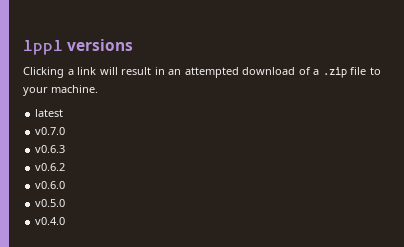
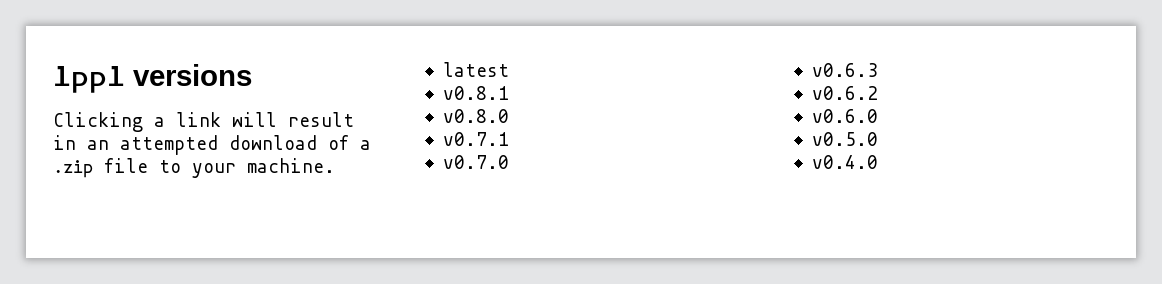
+ v0.8.1
+ v0.8.0
+ v0.7.1

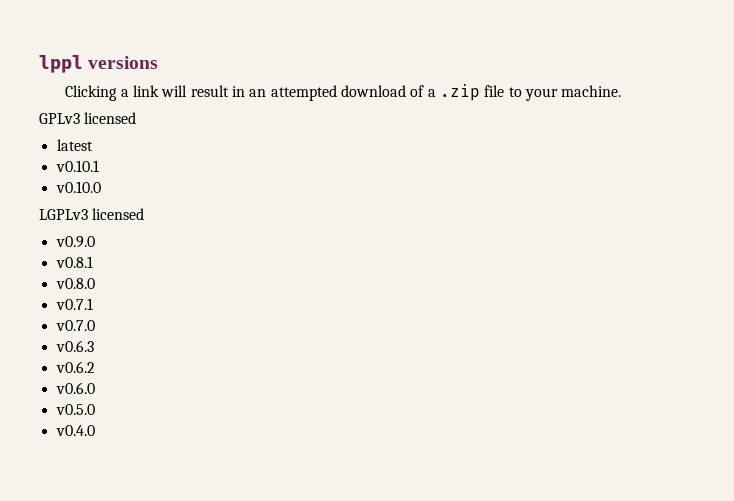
+ GPLv3 licensed
+ v0.10.1
+ v0.10.0
+ LGPLv3 licensed
+ v0.9.0

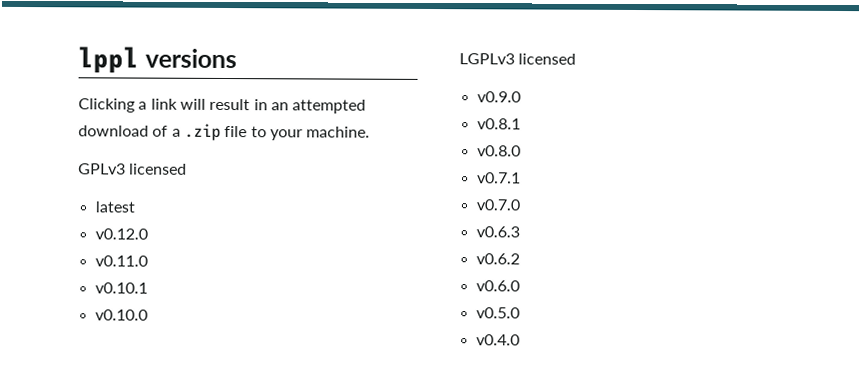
+ v0.12.0
+ v0.11.0

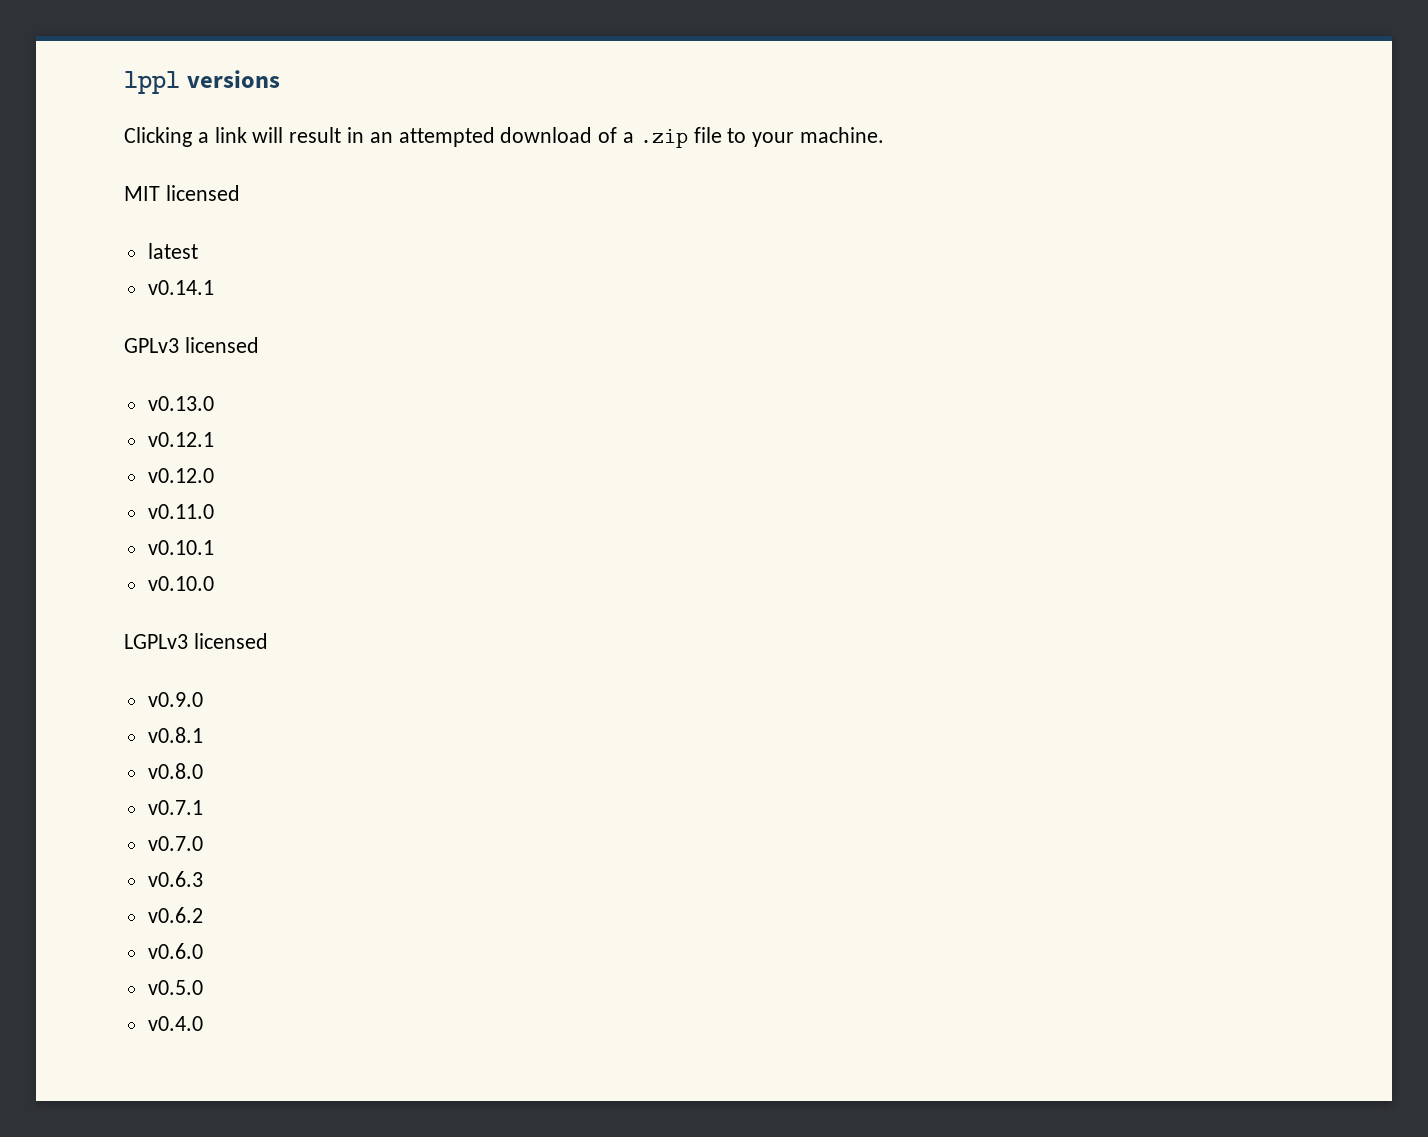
+ MIT licensed
+ latest
+ v0.14.1
- latest
+ v0.13.0
+ v0.12.1

